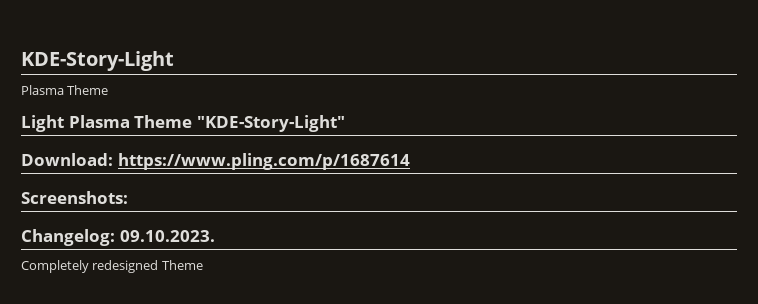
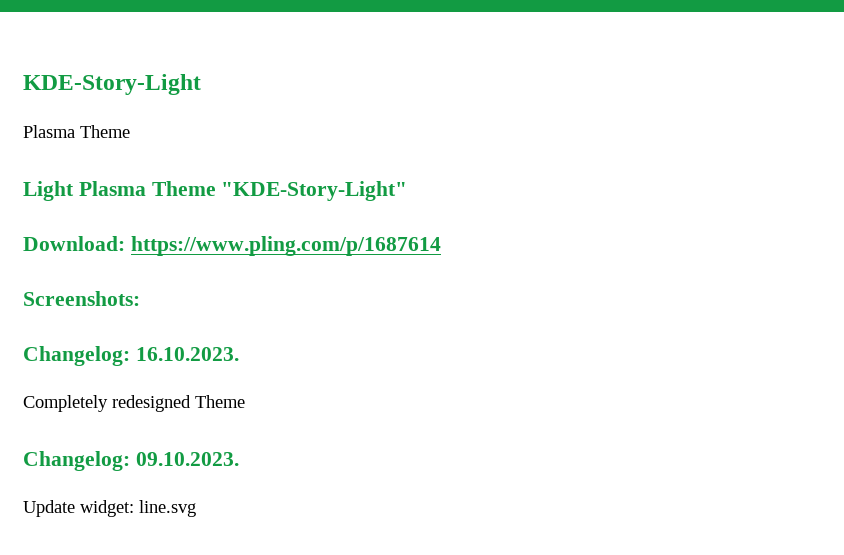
- Changelog: 09.10.2023.
+ Changelog: 16.10.2023.
+ Changelog: 09.10.2023.
+ Update widget: line.svg

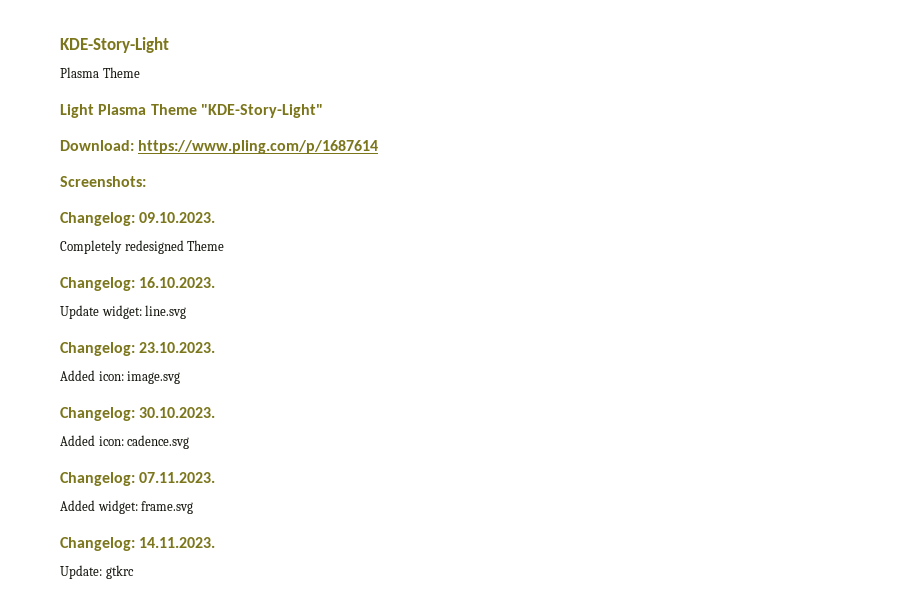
- Changelog: 16.10.2023.
+ Changelog: 09.10.2023.
- Changelog: 09.10.2023.
+ Changelog: 16.10.2023.
+ Changelog: 23.10.2023.
+ Added icon: image.svg
+ Changelog: 30.10.2023.
+ Added icon: cadence.svg
+ Changelog: 07.11.2023.
+ Added widget: frame.svg
+ Changelog: 14.11.2023.
+ Update: gtkrc

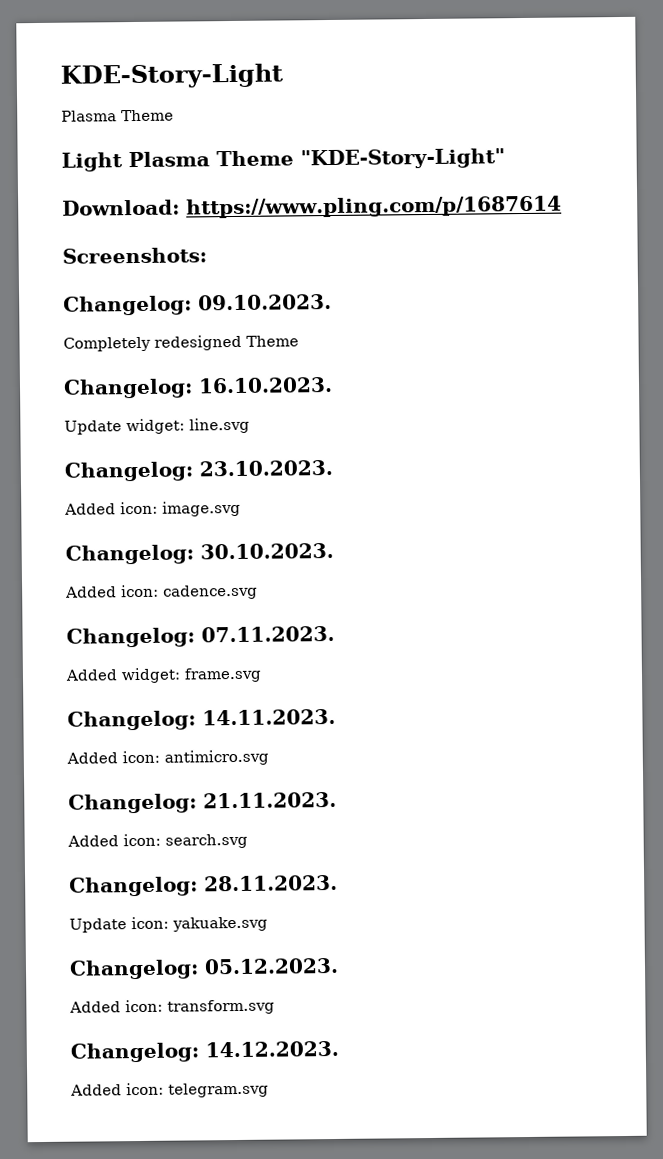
- Update: gtkrc
+ Added icon: antimicro.svg
+ Changelog: 21.11.2023.
+ Added icon: search.svg
+ Changelog: 28.11.2023.
+ Update icon: yakuake.svg
+ Changelog: 05.12.2023.
+ Added icon: transform.svg
+ Changelog: 14.12.2023.
+ Added icon: telegram.svg

